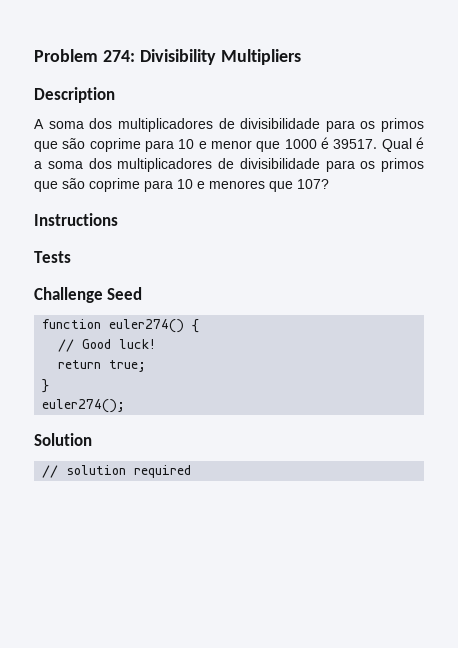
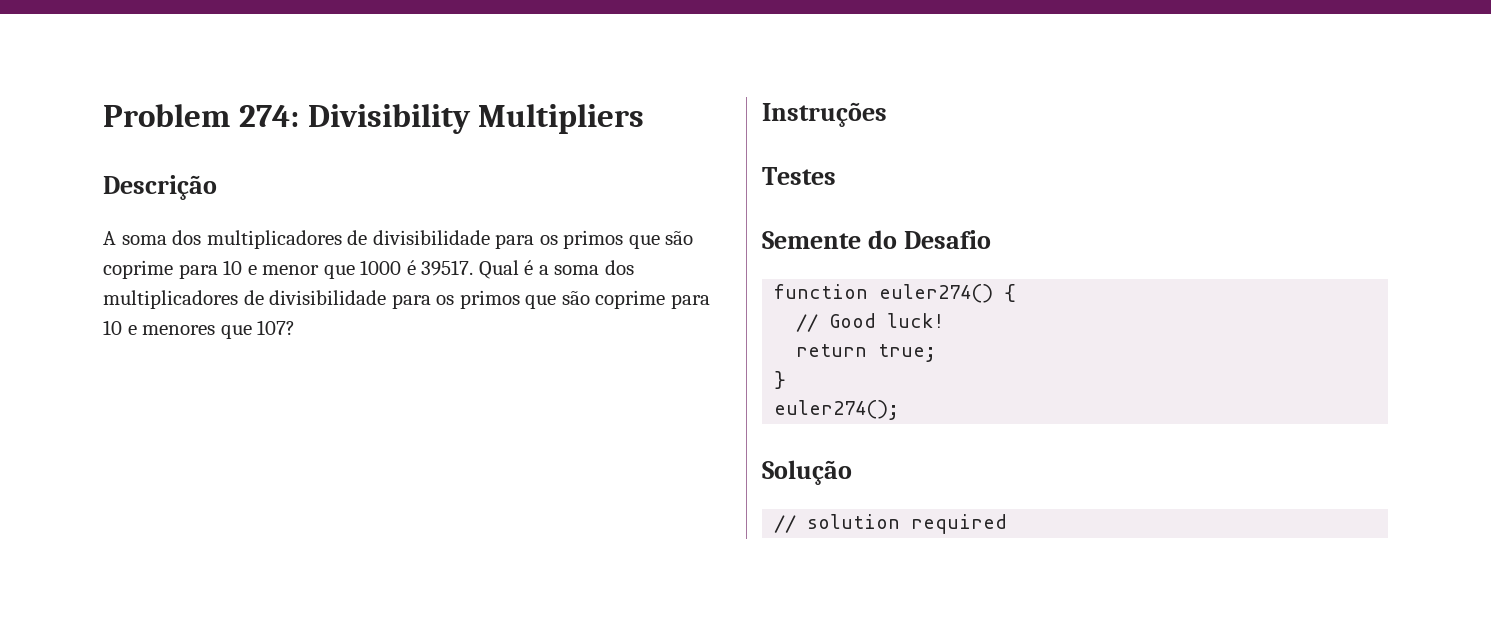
- Description
+ Descrição
- Instructions
- Tests
- Challenge Seed
+ Instruções
+ Testes
+ Semente do Desafio
- Solution
+ Solução

